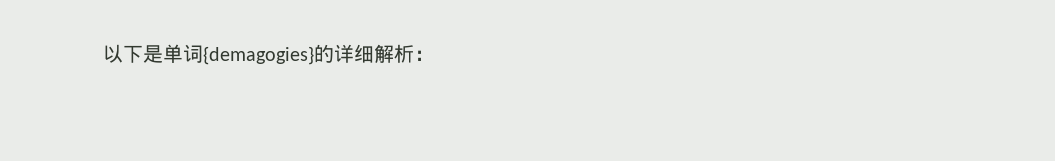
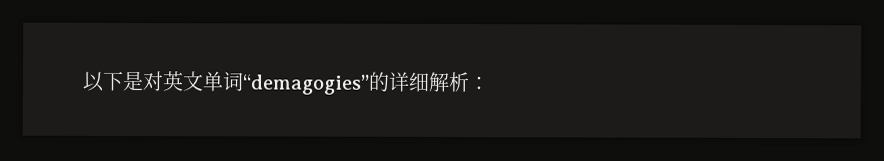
- 以下是单词{demagogies}的详细解析：
+ 以下是对英文单词“demagogies”的详细解析：

